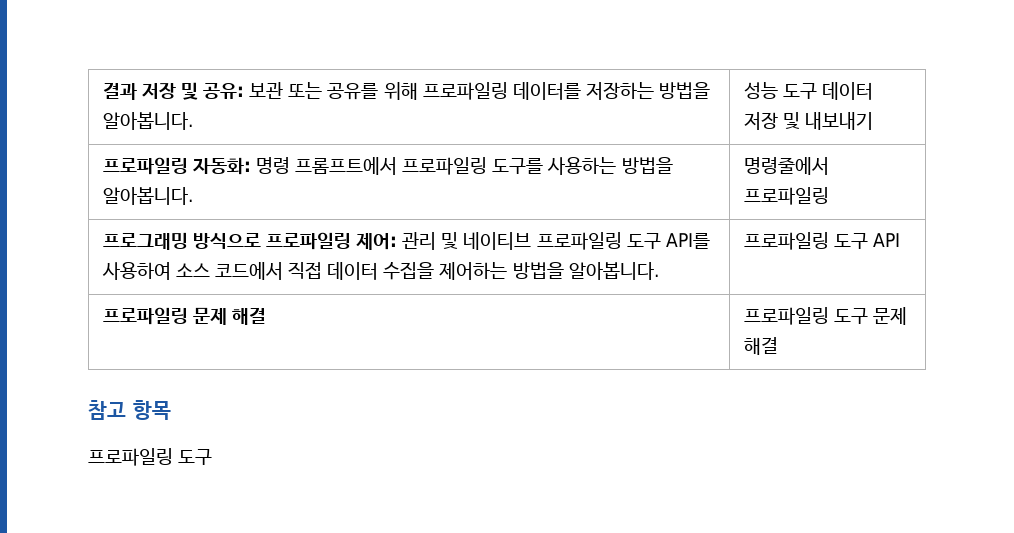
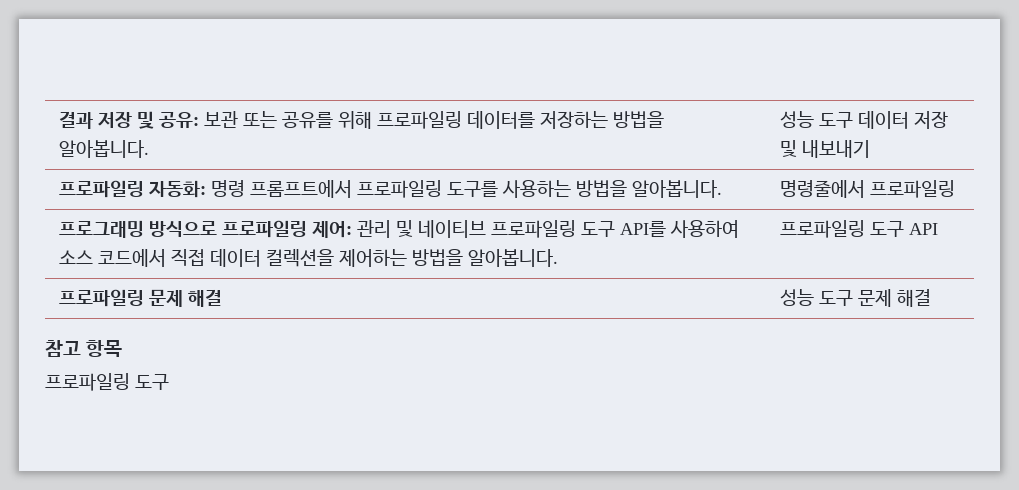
- 프로그래밍 방식으로 프로파일링 제어: 관리 및 네이티브 프로파일링 도구 API를 사용하여 소스 코드에서 직접 데이터 수집을 제어하는 방법을 알아봅니다. | 프로파일링 도구 API
+ 프로그래밍 방식으로 프로파일링 제어: 관리 및 네이티브 프로파일링 도구 API를 사용하여 소스 코드에서 직접 데이터 컬렉션을 제어하는 방법을 알아봅니다. | 프로파일링 도구 API
- 프로파일링 문제 해결 | 프로파일링 도구 문제 해결
+ 프로파일링 문제 해결 | 성능 도구 문제 해결

